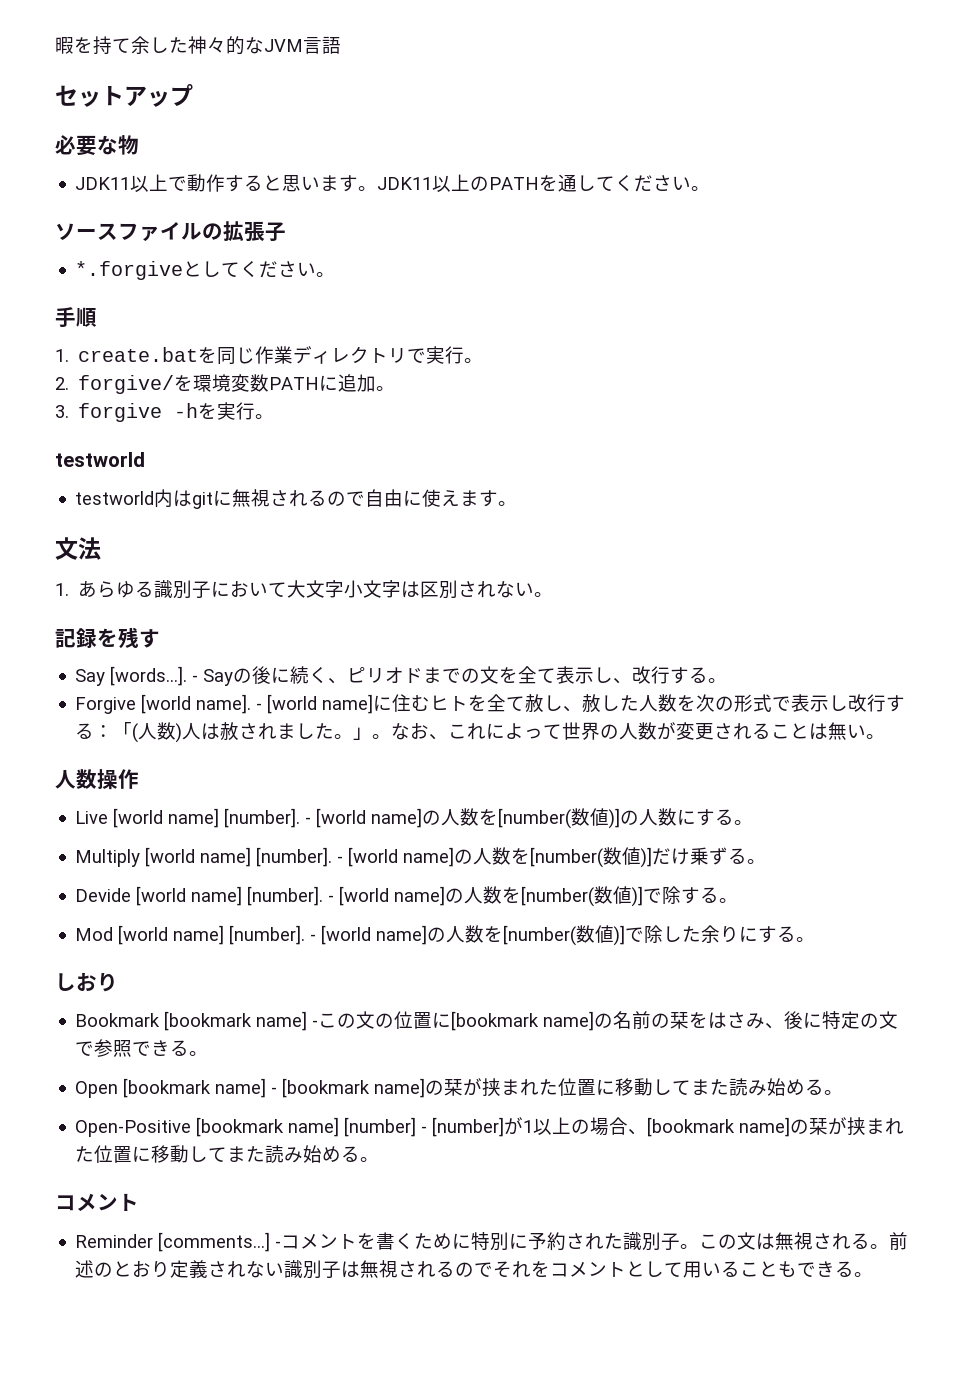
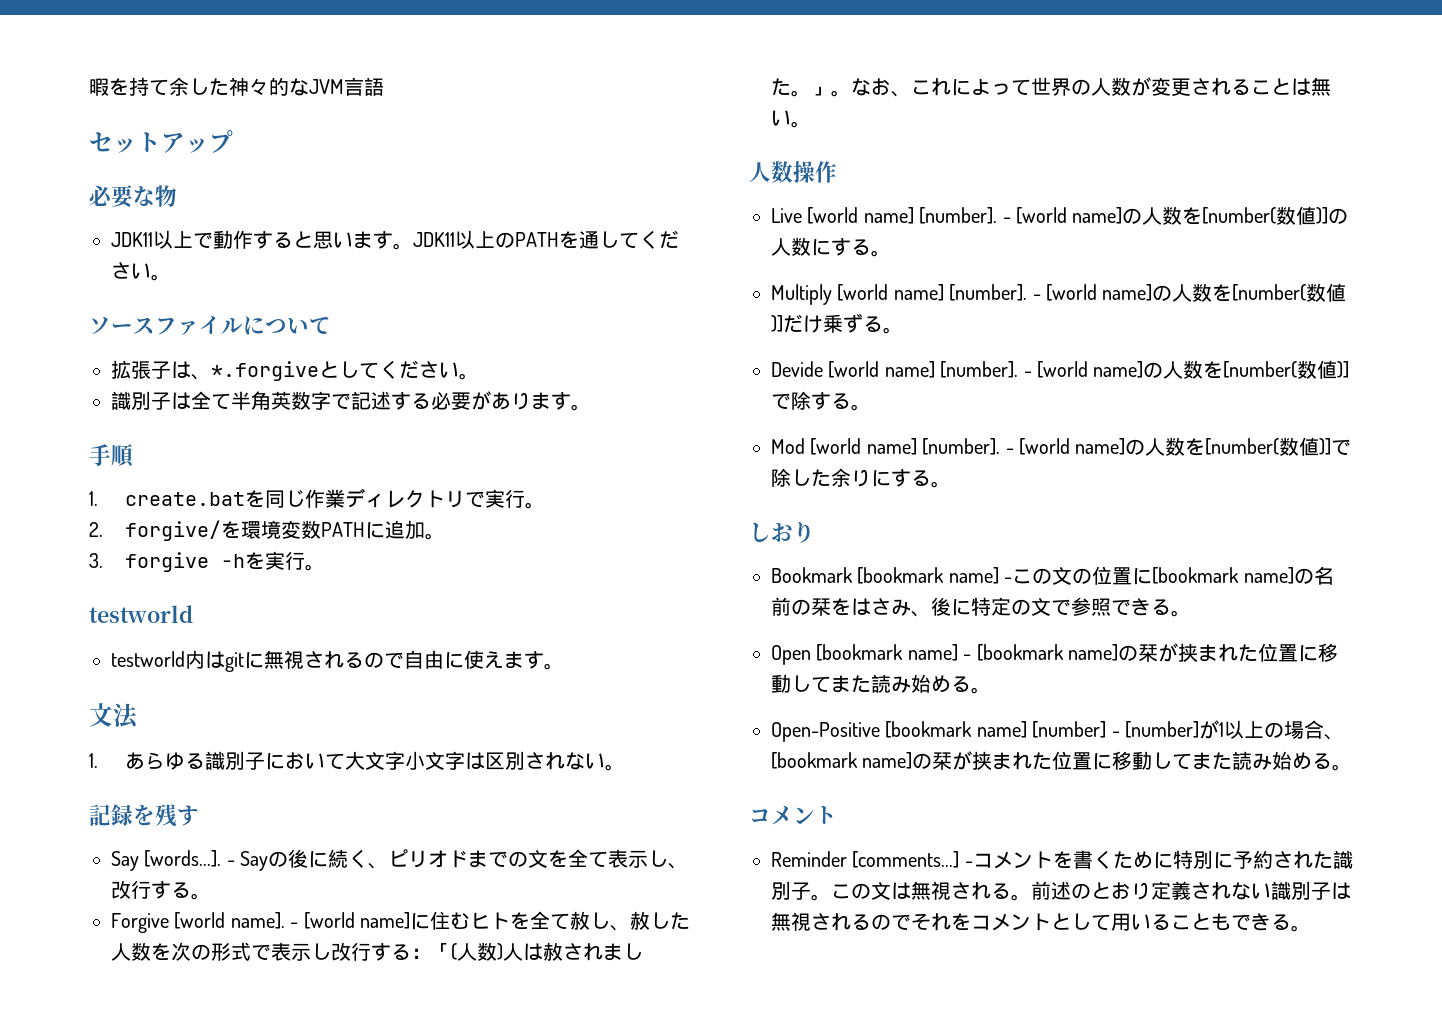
- ソースファイルの拡張子
- *.forgiveとしてください。
+ ソースファイルについて
+ 拡張子は、*.forgiveとしてください。
+ 識別子は全て半角英数字で記述する必要があります。

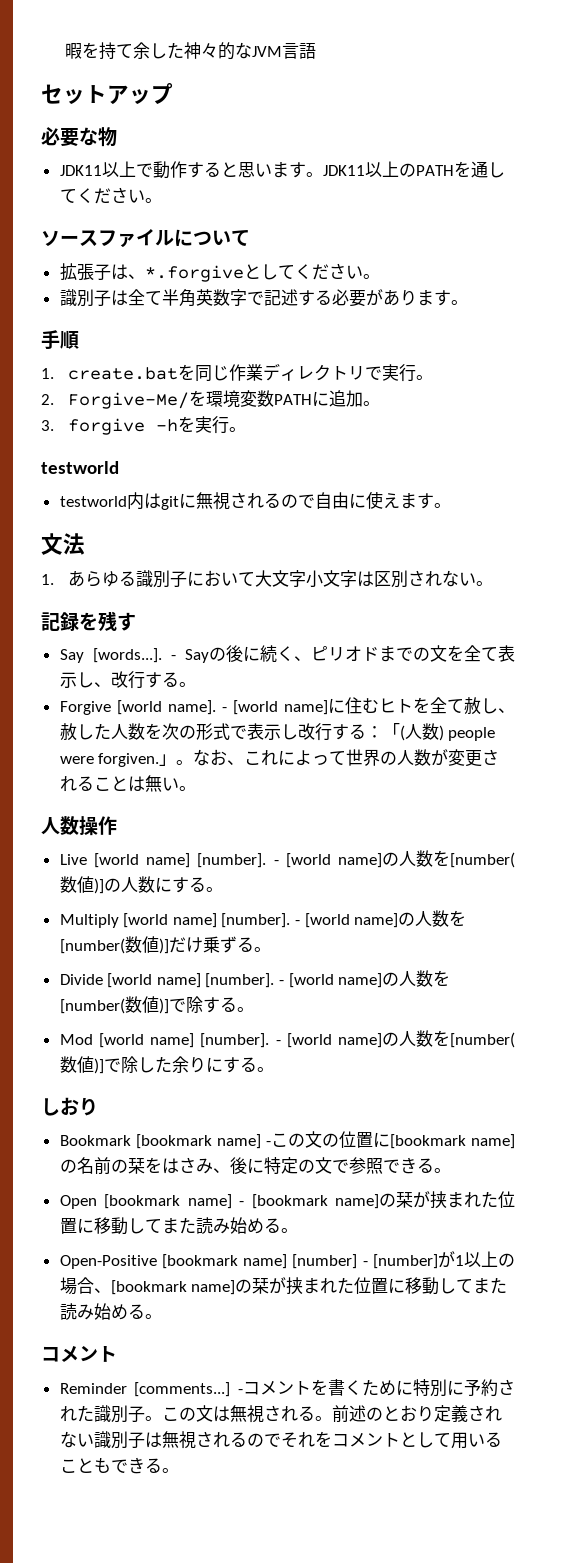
- 2. forgive/を環境変数PATHに追加。
+ 2. Forgive-Me/を環境変数PATHに追加。
- - [world name]に住むヒトを全て赦し、赦した人数を次の形式で表示し改行する：「(人数)人は赦されました。」。
+ - [world name]に住むヒトを全て赦し、赦した人数を次の形式で表示し改行する：「(人数) people were forgiven.」。
- Devide [world name] [number].
+ Divide [world name] [number].

